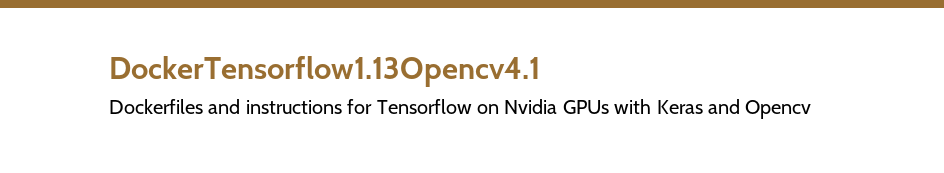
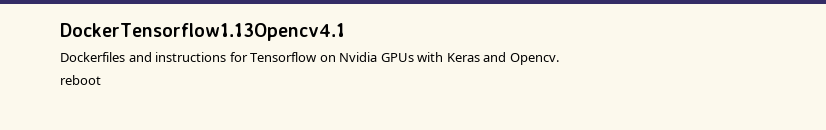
- Dockerfiles and instructions for Tensorflow on Nvidia GPUs with Keras and Opencv
+ Dockerfiles and instructions for Tensorflow on Nvidia GPUs with Keras and Opencv.
+ reboot

